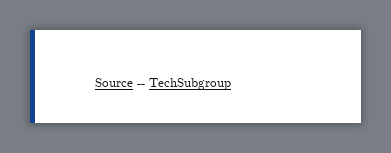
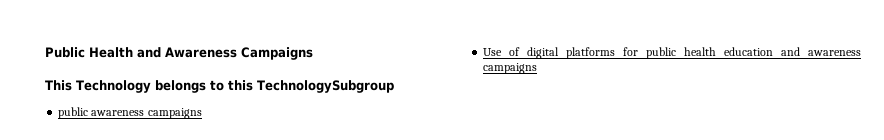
- Source -- TechSubgroup
+ Public Health and Awareness Campaigns
+ This Technology belongs to this TechnologySubgroup
+ public awareness campaigns
+ Use of digital platforms for public health education and awareness campaigns

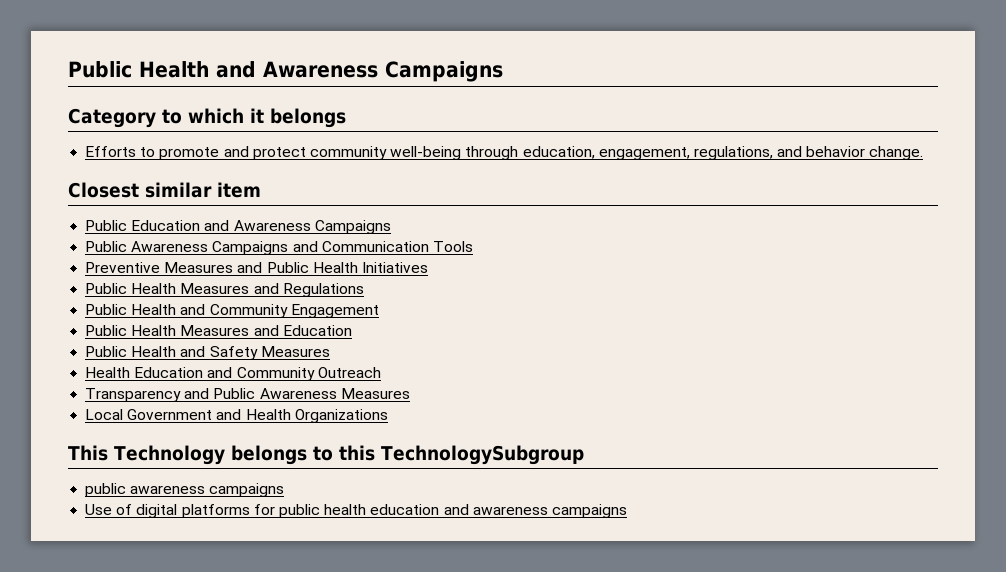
+ Category to which it belongs
+ Efforts to promote and protect community well-being through education, engagement, regulations, and behavior change.
+ Closest similar item
+ Public Education and Awareness Campaigns
+ Public Awareness Campaigns and Communication Tools
+ Preventive Measures and Public Health Initiatives
+ Public Health Measures and Regulations
+ Public Health and Community Engagement
+ Public Health Measures and Education
+ Public Health and Safety Measures
+ Health Education and Community Outreach
+ Transparency and Public Awareness Measures
+ Local Government and Health Organizations

